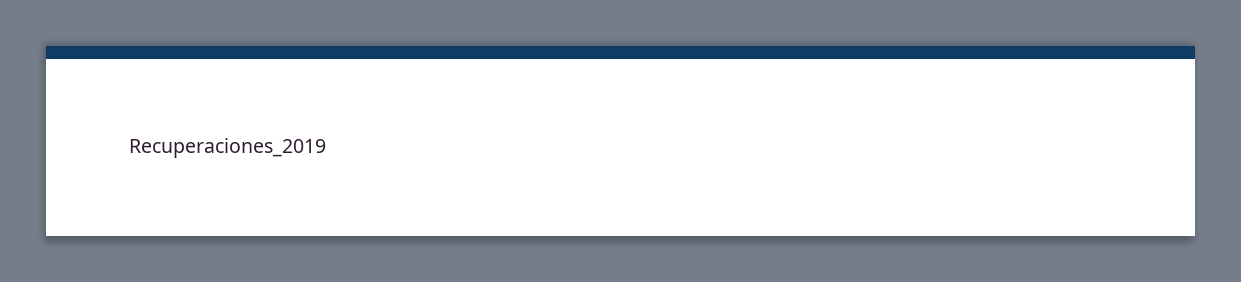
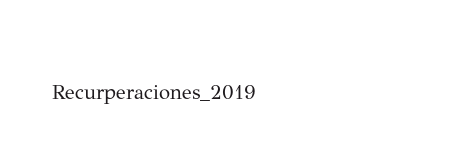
- Recuperaciones_2019
+ Recurperaciones_2019

